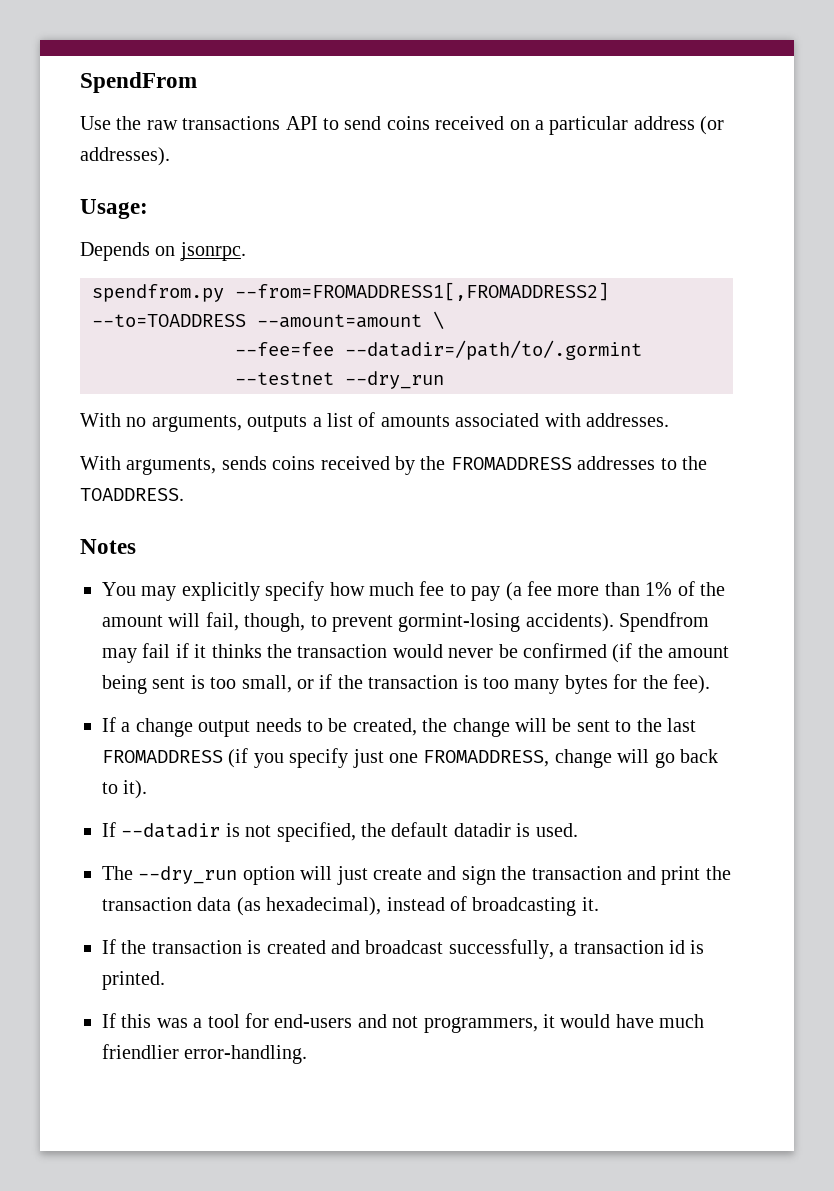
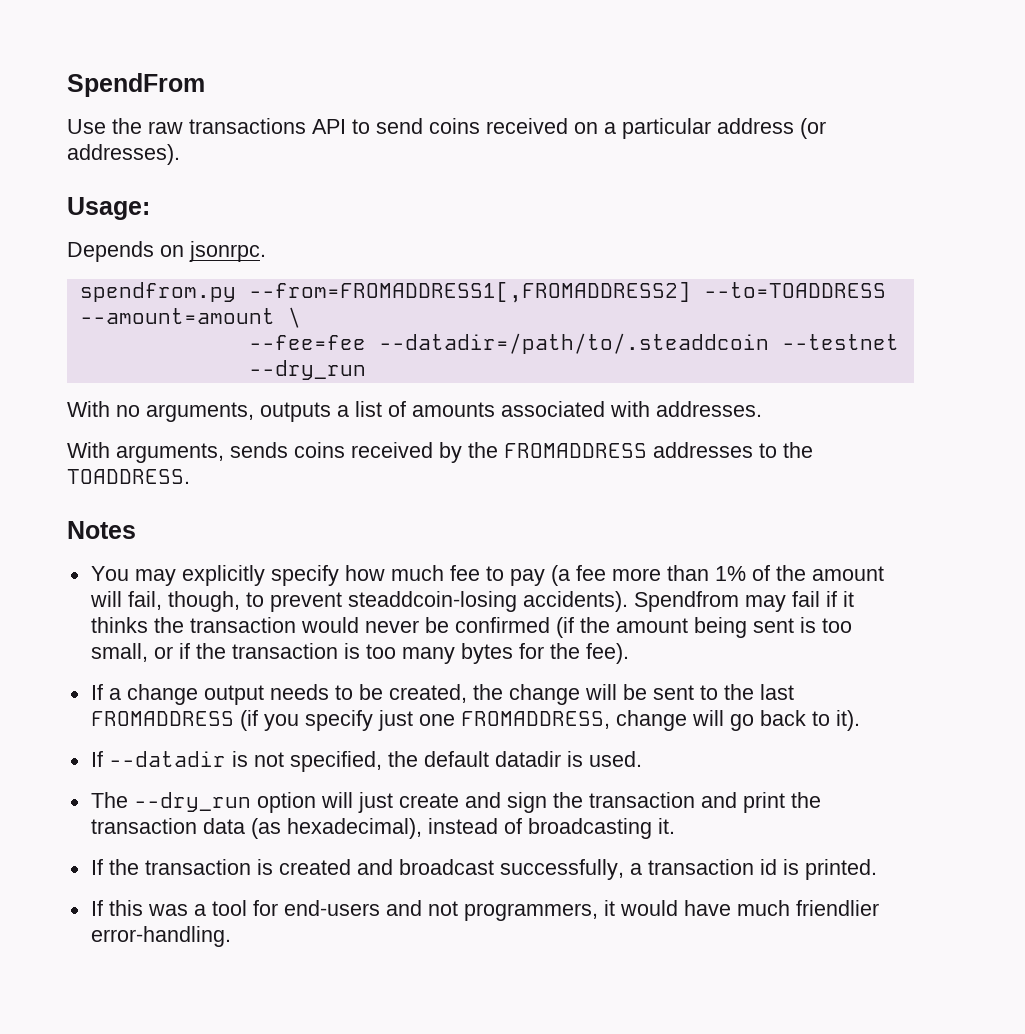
- --fee=fee --datadir=/path/to/.gormint --testnet --dry_run
+ --fee=fee --datadir=/path/to/.steaddcoin --testnet --dry_run
- You may explicitly specify how much fee to pay (a fee more than 1% of the amount will fail, though, to prevent gormint-losing accidents).
+ You may explicitly specify how much fee to pay (a fee more than 1% of the amount will fail, though, to prevent steaddcoin-losing accidents).

